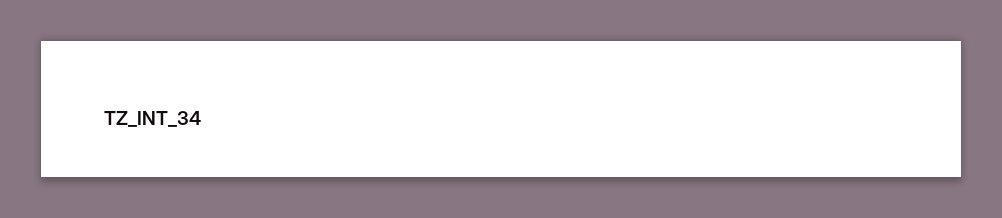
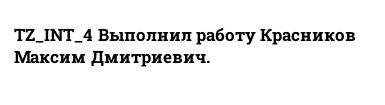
- TZ_INT_34
+ TZ_INT_4 Выполнил работу Красников Максим Дмитриевич.

